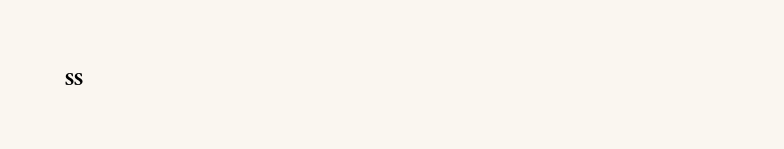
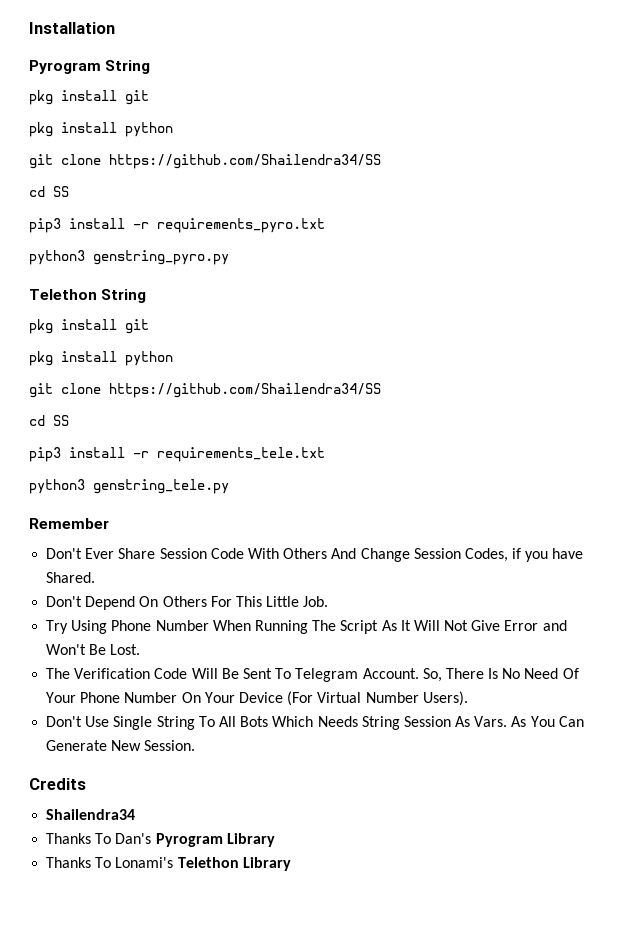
- SS
+ Installation
+ Pyrogram String
+ pkg install git
+ pkg install python
+ git clone https://github.com/Shailendra34/SS
+ cd SS
+ pip3 install -r requirements_pyro.txt
+ python3 genstring_pyro.py
+ Telethon String
+ pkg install git
+ pkg install python
+ git clone https://github.com/Shailendra34/SS
+ cd SS
+ pip3 install -r requirements_tele.txt
+ python3 genstring_tele.py
+ Remember
+ Don't Ever Share Session Code With Others And Change Session Codes, if you have Shared.
+ Don't Depend On Others For This Little Job.
+ Try Using Phone Number When Running The Script As It Will Not Give Error and Won't Be Lost.
+ The Verification Code Will Be Sent To Telegram Account. So, There Is No Need Of Your Phone Number On Your Device (For Virtual Number Users).
+ Don't Use Single String To All Bots Which Needs String Session As Vars. As You Can Generate New Session.
+ Credits
+ Shailendra34
+ Thanks To Dan's Pyrogram Library
+ Thanks To Lonami's Telethon Library

